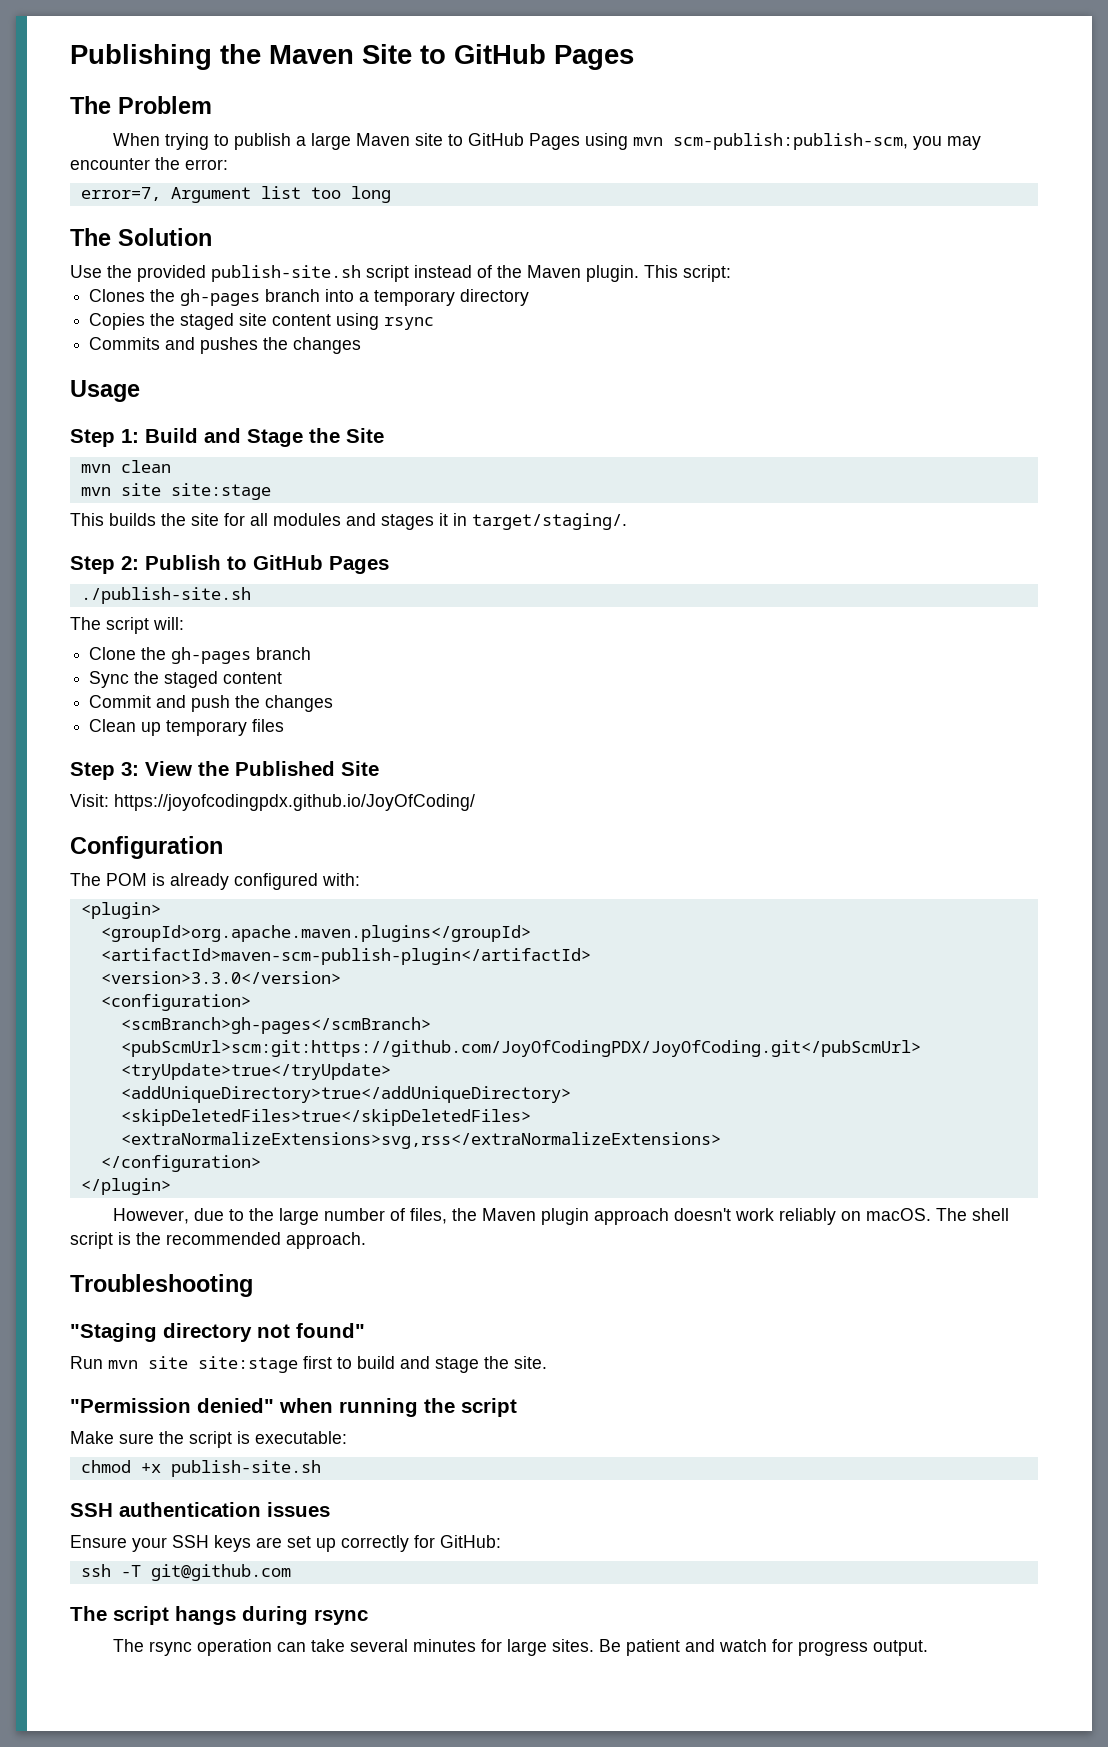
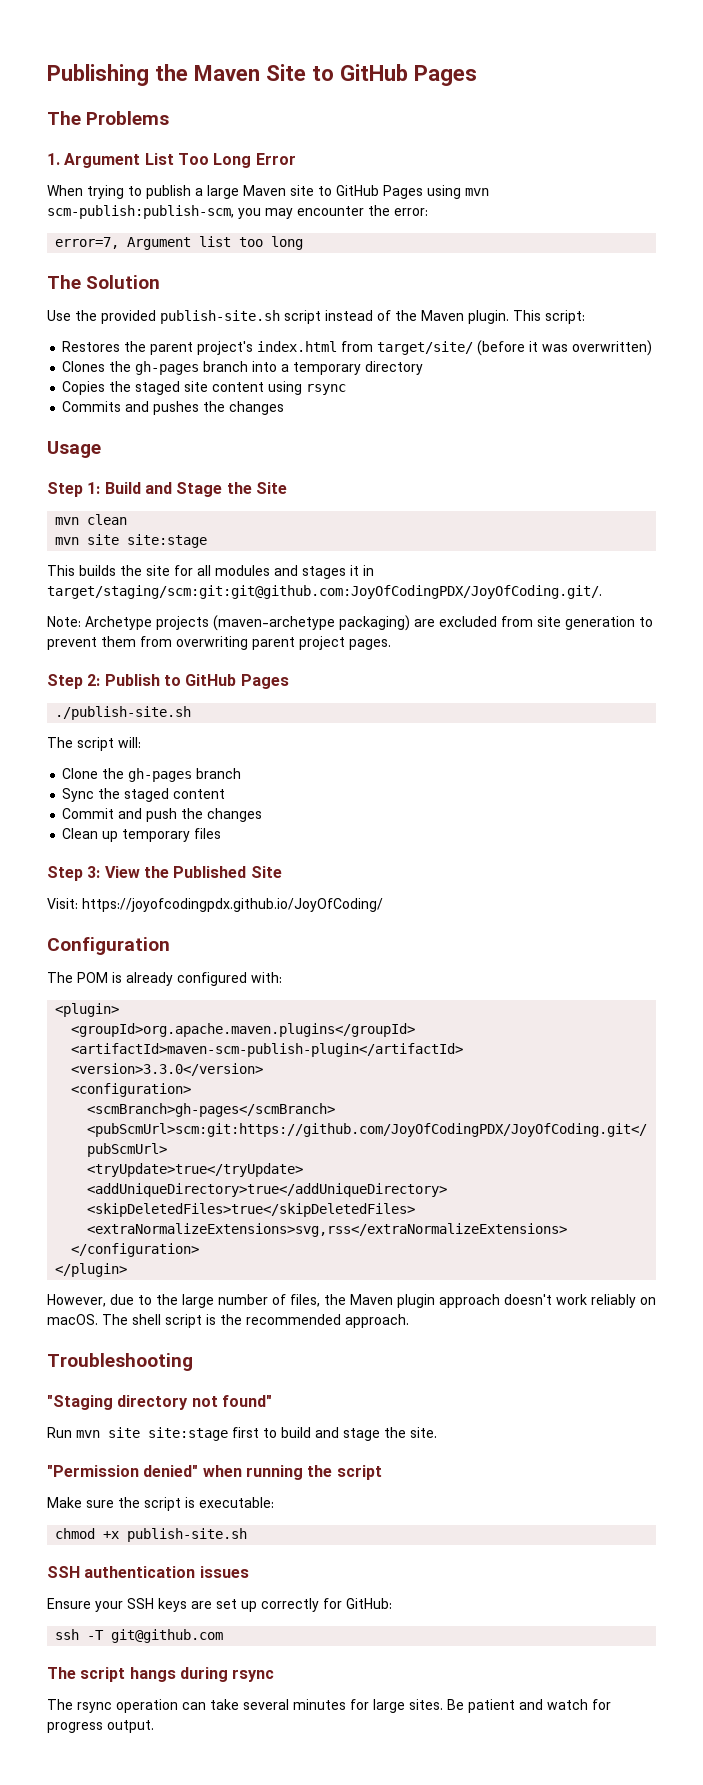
- The Problem
+ The Problems
+ 1. Argument List Too Long Error
+ Restores the parent project's index.html from target/site/ (before it was overwritten)
- This builds the site for all modules and stages it in target/staging/.
+ This builds the site for all modules and stages it in target/staging/scm:git:git@github.com:JoyOfCodingPDX/JoyOfCoding.git/.
+ Note: Archetype projects (maven-archetype packaging) are excluded from site generation to prevent them from overwriting parent project pages.

